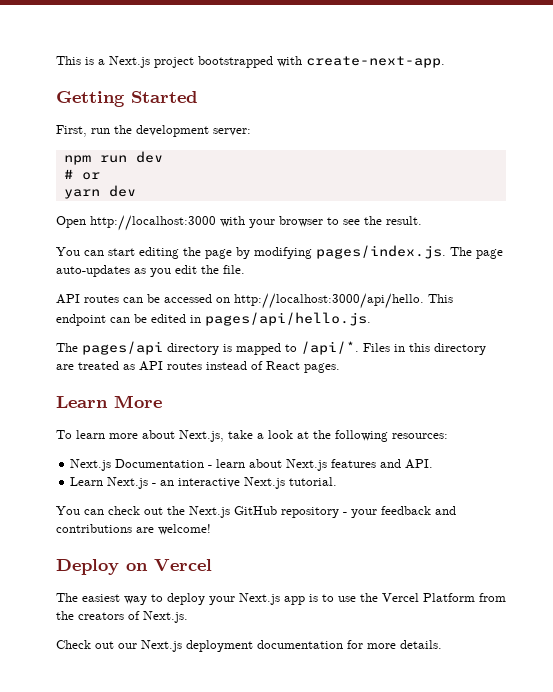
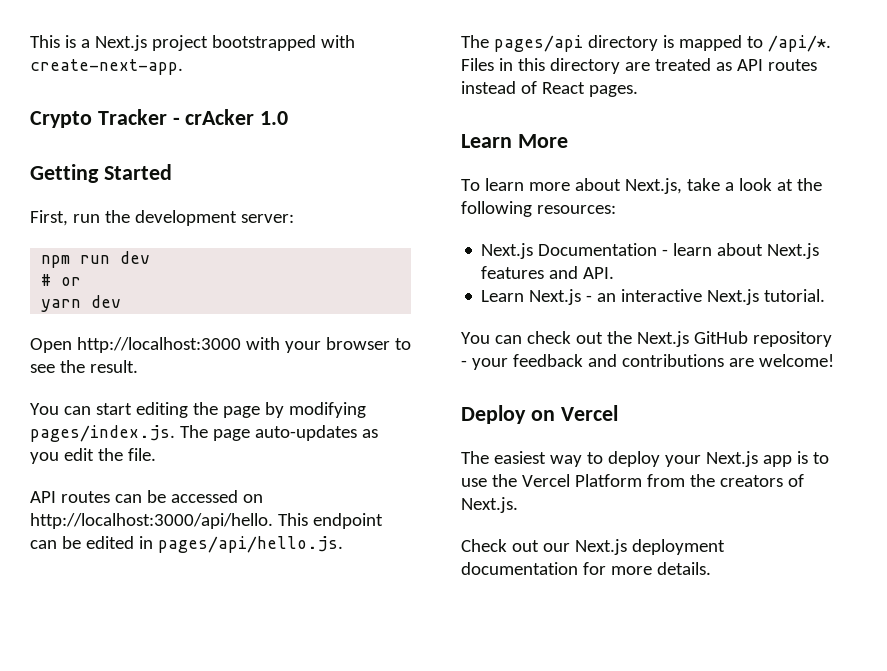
+ Crypto Tracker - crAcker 1.0

